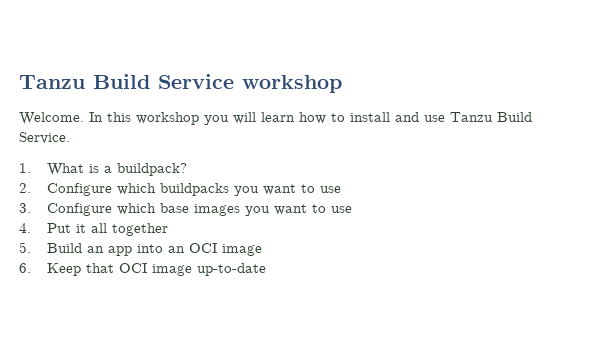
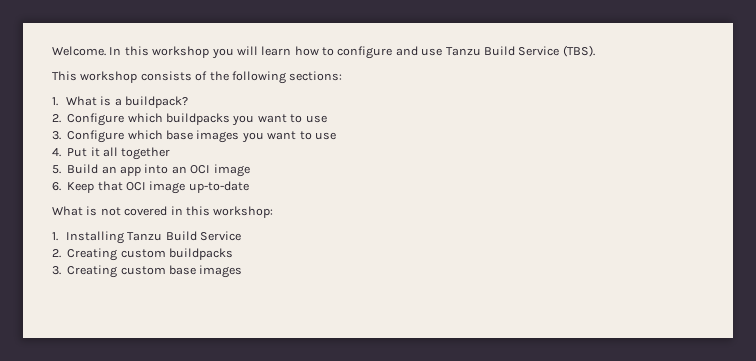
- Tanzu Build Service workshop
- In this workshop you will learn how to install and use Tanzu Build Service.
+ In this workshop you will learn how to configure and use Tanzu Build Service (TBS).
+ This workshop consists of the following sections:
+ What is not covered in this workshop:
+ 1. Installing Tanzu Build Service
+ 2. Creating custom buildpacks
+ 3. Creating custom base images

